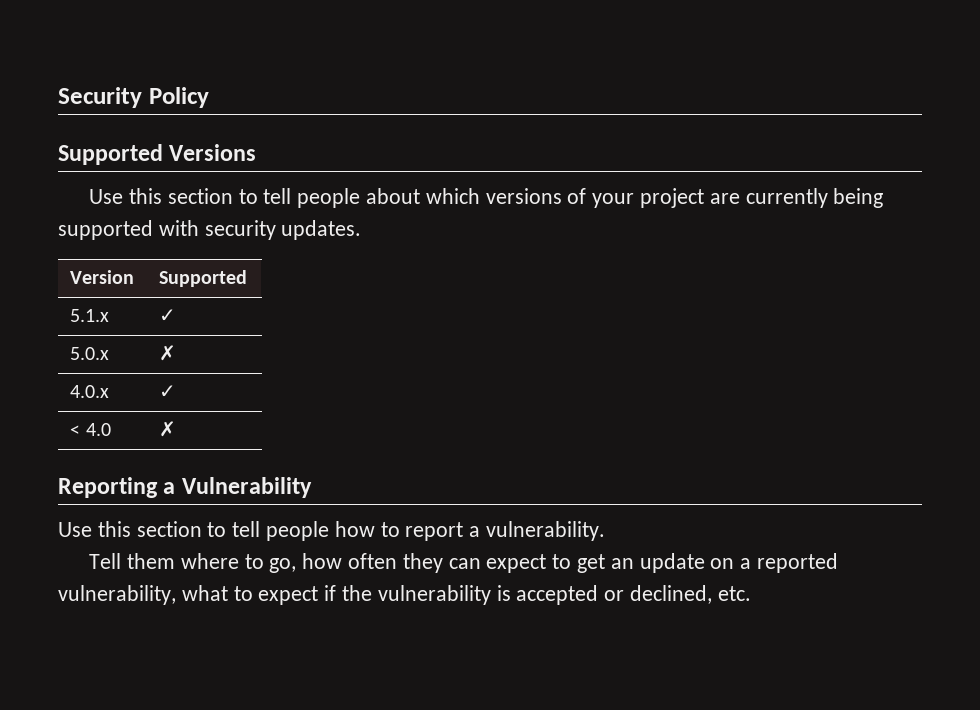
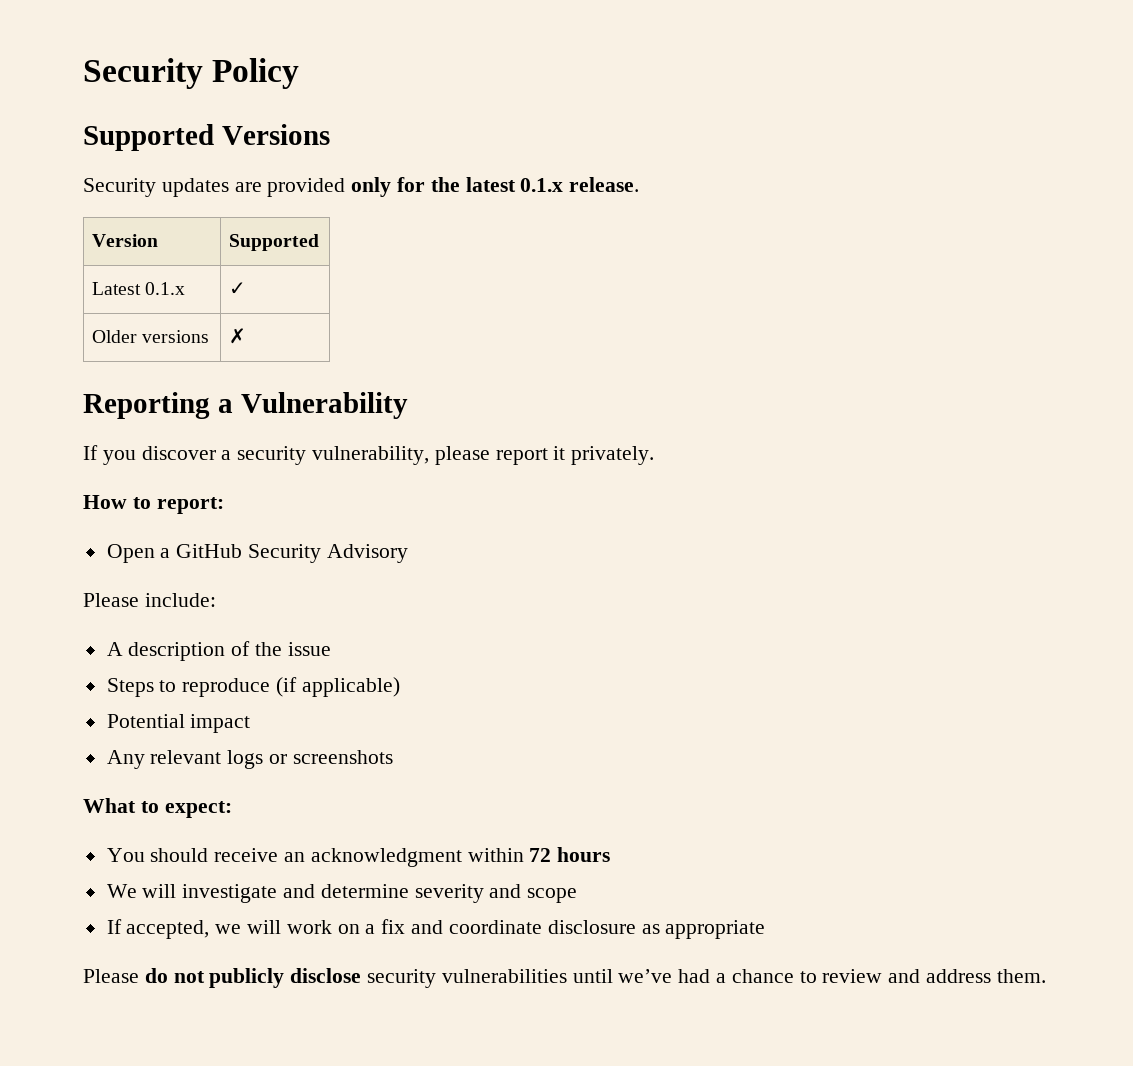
- Use this section to tell people about which versions of your project are currently being supported with security updates.
+ Security updates are provided only for the latest 0.1.x release.
- 5.1.x | ✓
- 5.0.x | ✗
- 4.0.x | ✓
- < 4.0 | ✗
+ Latest 0.1.x | ✓
+ Older versions | ✗
  Reporting a Vulnerability
- Use this section to tell people how to report a vulnerability.
- Tell them where to go, how often they can expect to get an update on a reported vulnerability, what to expect if the vulnerability is accepted or declined, etc.
+ If you discover a security vulnerability, please report it privately.
+ How to report:
+ Open a GitHub Security Advisory
+ Please include:
+ A description of the issue
+ Steps to reproduce (if applicable)
+ Potential impact
+ Any relevant logs or screenshots
+ What to expect:
+ You should receive an acknowledgment within 72 hours
+ We will investigate and determine severity and scope
+ If accepted, we will work on a fix and coordinate disclosure as appropriate
+ Please do not publicly disclose security vulnerabilities until we’ve had a chance to review and address them.

